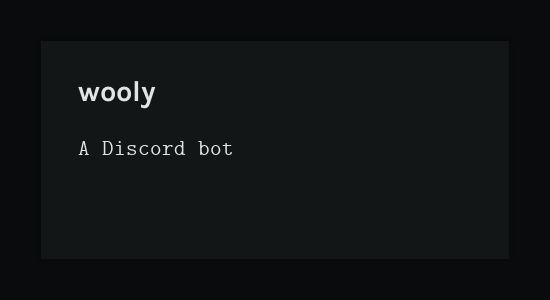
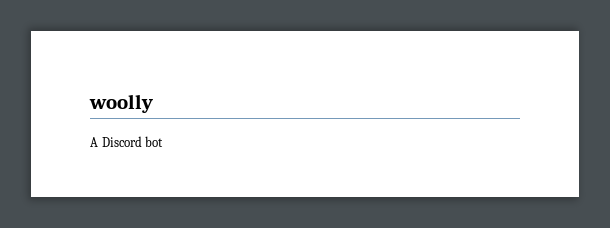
- wooly
+ woolly

